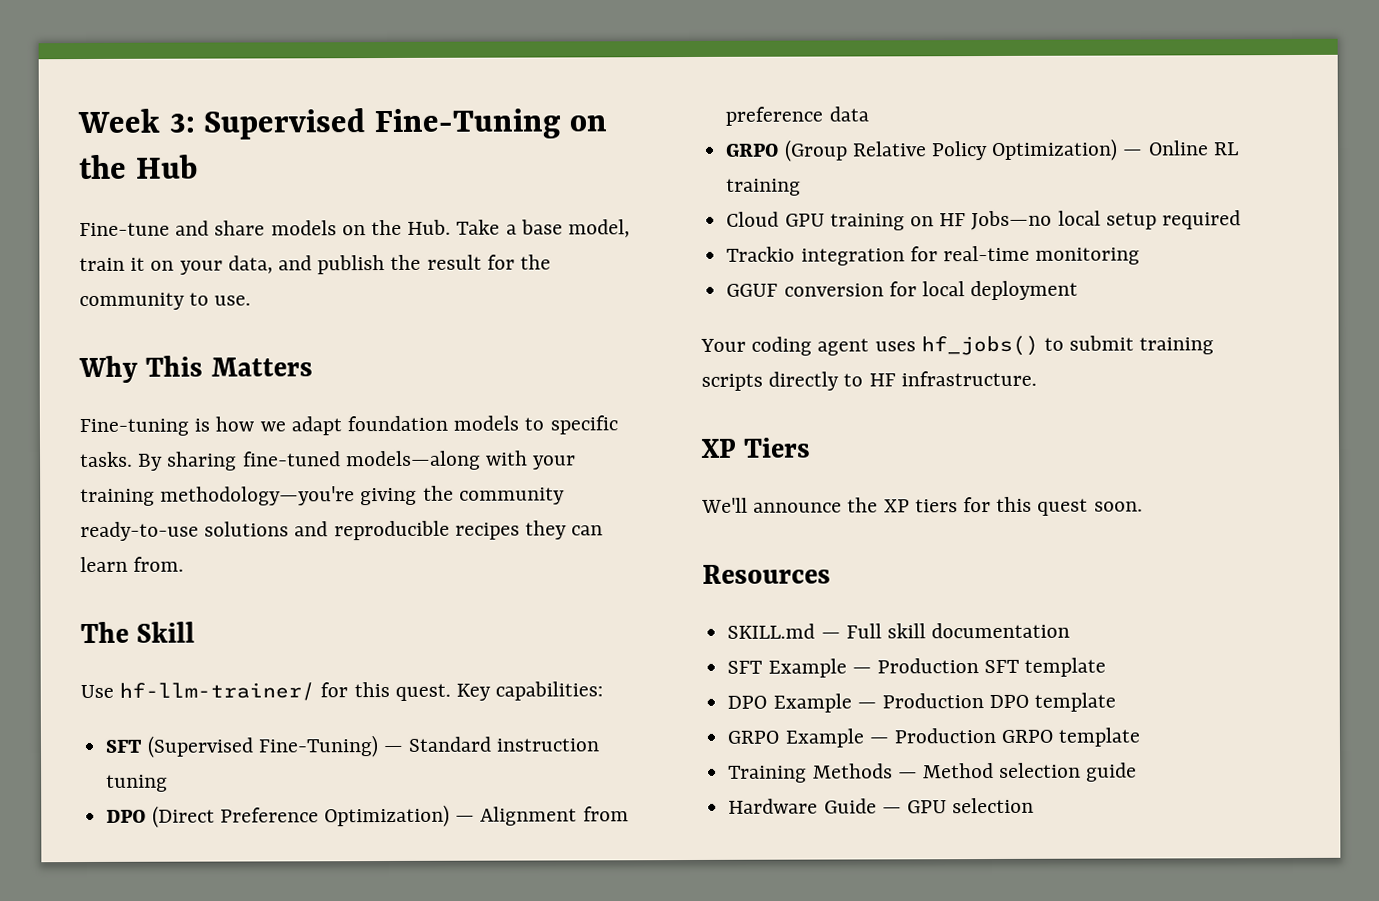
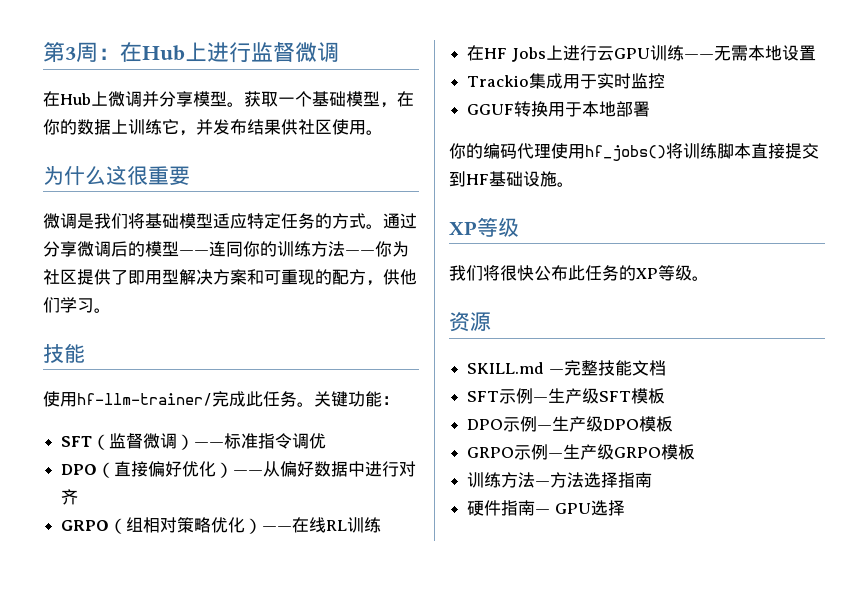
- Week 3: Supervised Fine-Tuning on the Hub
- Fine-tune and share models on the Hub. Take a base model, train it on your data, and publish the result for the community to use.
- Why This Matters
- Fine-tuning is how we adapt foundation models to specific tasks. By sharing fine-tuned models—along with your training methodology—you're giving the community ready-to-use solutions and reproducible recipes they can learn from.
- The Skill
- Use hf-llm-trainer/ for this quest. Key capabilities:
- SFT (Supervised Fine-Tuning) — Standard instruction tuning
- DPO (Direct Preference Optimization) — Alignment from preference data
- GRPO (Group Relative Policy Optimization) — Online RL training
- Cloud GPU training on HF Jobs—no local setup required
- Trackio integration for real-time monitoring
- GGUF conversion for local deployment
- Your coding agent uses hf_jobs() to submit training scripts directly to HF infrastructure.
- XP Tiers
- We'll announce the XP tiers for this quest soon.
- Resources
- SKILL.md — Full skill documentation
- SFT Example — Production SFT template
- DPO Example — Production DPO template
- GRPO Example — Production GRPO template
- Training Methods — Method selection guide
- Hardware Guide — GPU selection
+ 第3周：在Hub上进行监督微调
+ 在Hub上微调并分享模型。获取一个基础模型，在你的数据上训练它，并发布结果供社区使用。
+ 为什么这很重要
+ 微调是我们将基础模型适应特定任务的方式。通过分享微调后的模型——连同你的训练方法——你为社区提供了即用型解决方案和可重现的配方，供他们学习。
+ 技能
+ 使用hf-llm-trainer/完成此任务。关键功能：
+ SFT（监督微调）——标准指令调优
+ DPO（直接偏好优化）——从偏好数据中进行对齐
+ GRPO（组相对策略优化）——在线RL训练
+ 在HF Jobs上进行云GPU训练——无需本地设置
+ Trackio集成用于实时监控
+ GGUF转换用于本地部署
+ 你的编码代理使用hf_jobs()将训练脚本直接提交到HF基础设施。
+ XP等级
+ 我们将很快公布此任务的XP等级。
+ 资源
+ SKILL.md —完整技能文档
+ SFT示例—生产级SFT模板
+ DPO示例—生产级DPO模板
+ GRPO示例—生产级GRPO模板
+ 训练方法—方法选择指南
+ 硬件指南— GPU选择

